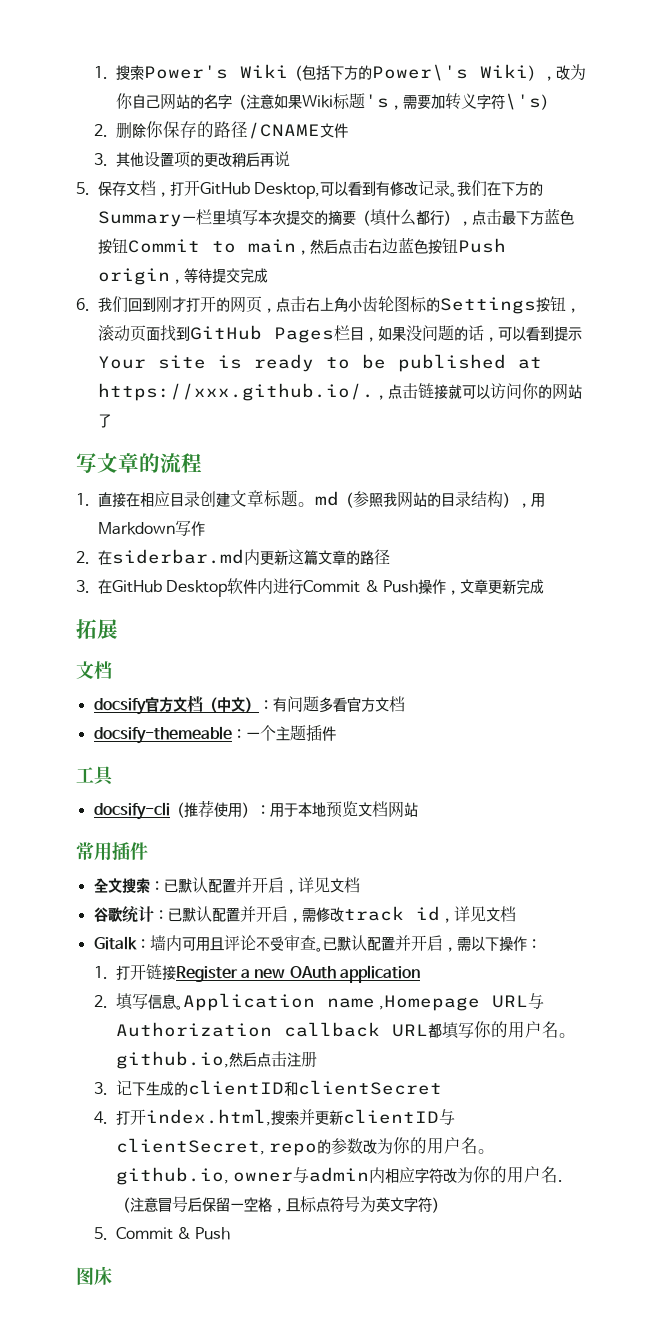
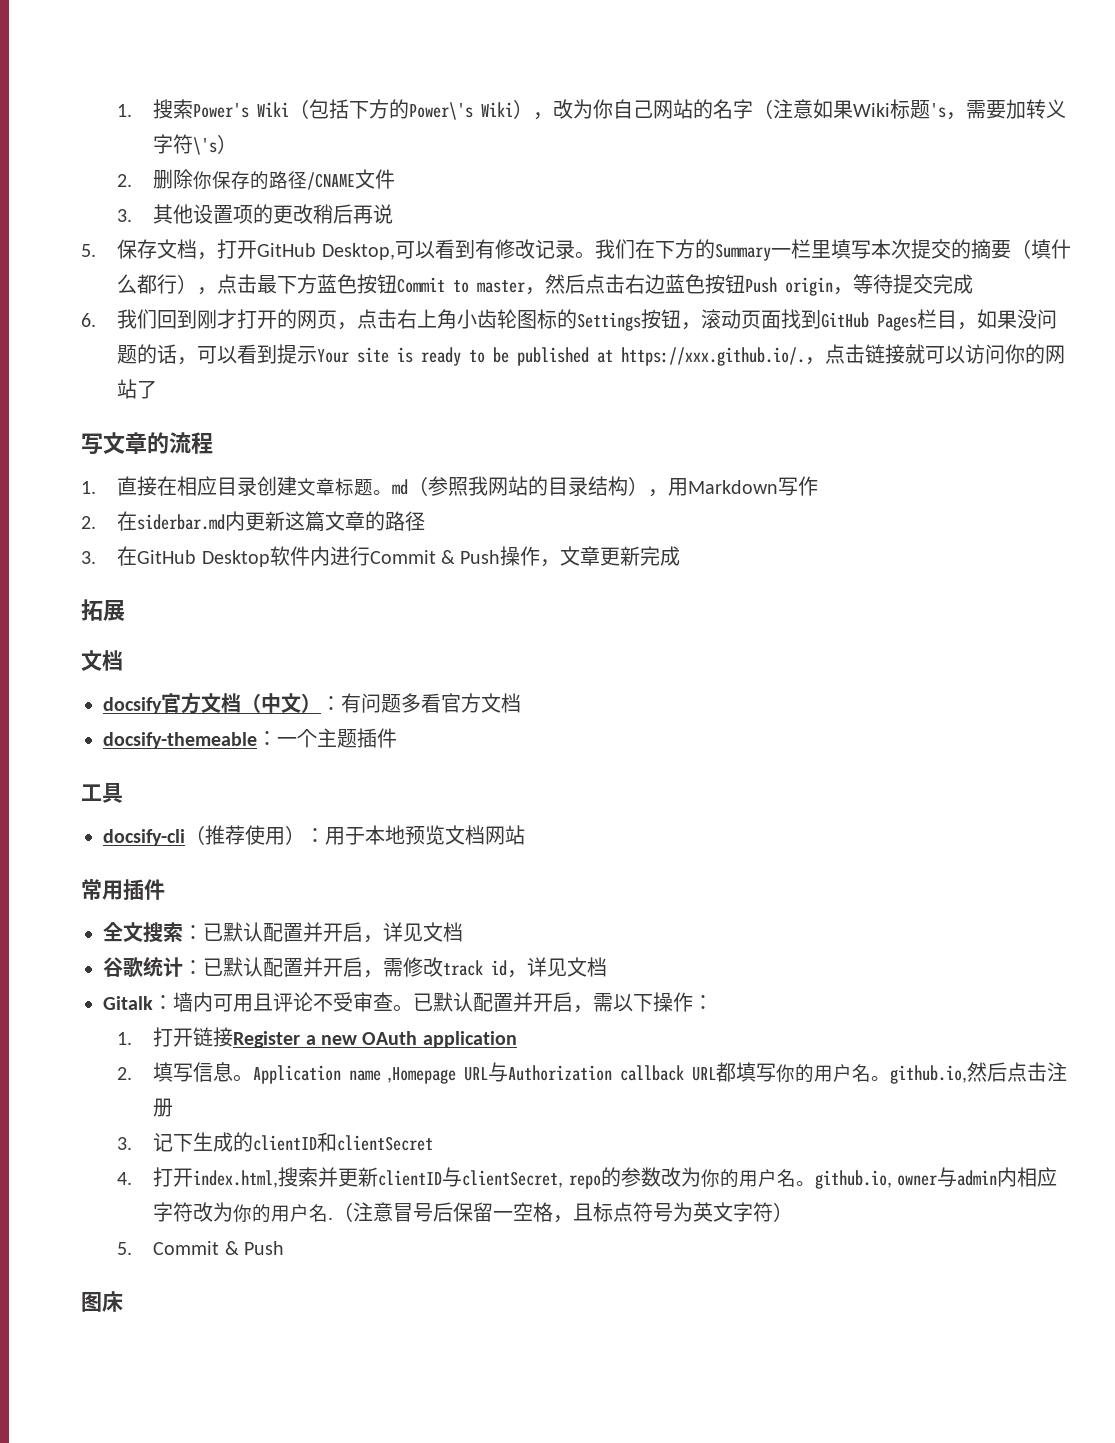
- 我们在下方的Summary一栏里填写本次提交的摘要（填什么都行），点击最下方蓝色按钮Commit to main，然后点击右边蓝色按钮Push origin，等待提交完成
+ 我们在下方的Summary一栏里填写本次提交的摘要（填什么都行），点击最下方蓝色按钮Commit to master，然后点击右边蓝色按钮Push origin，等待提交完成

